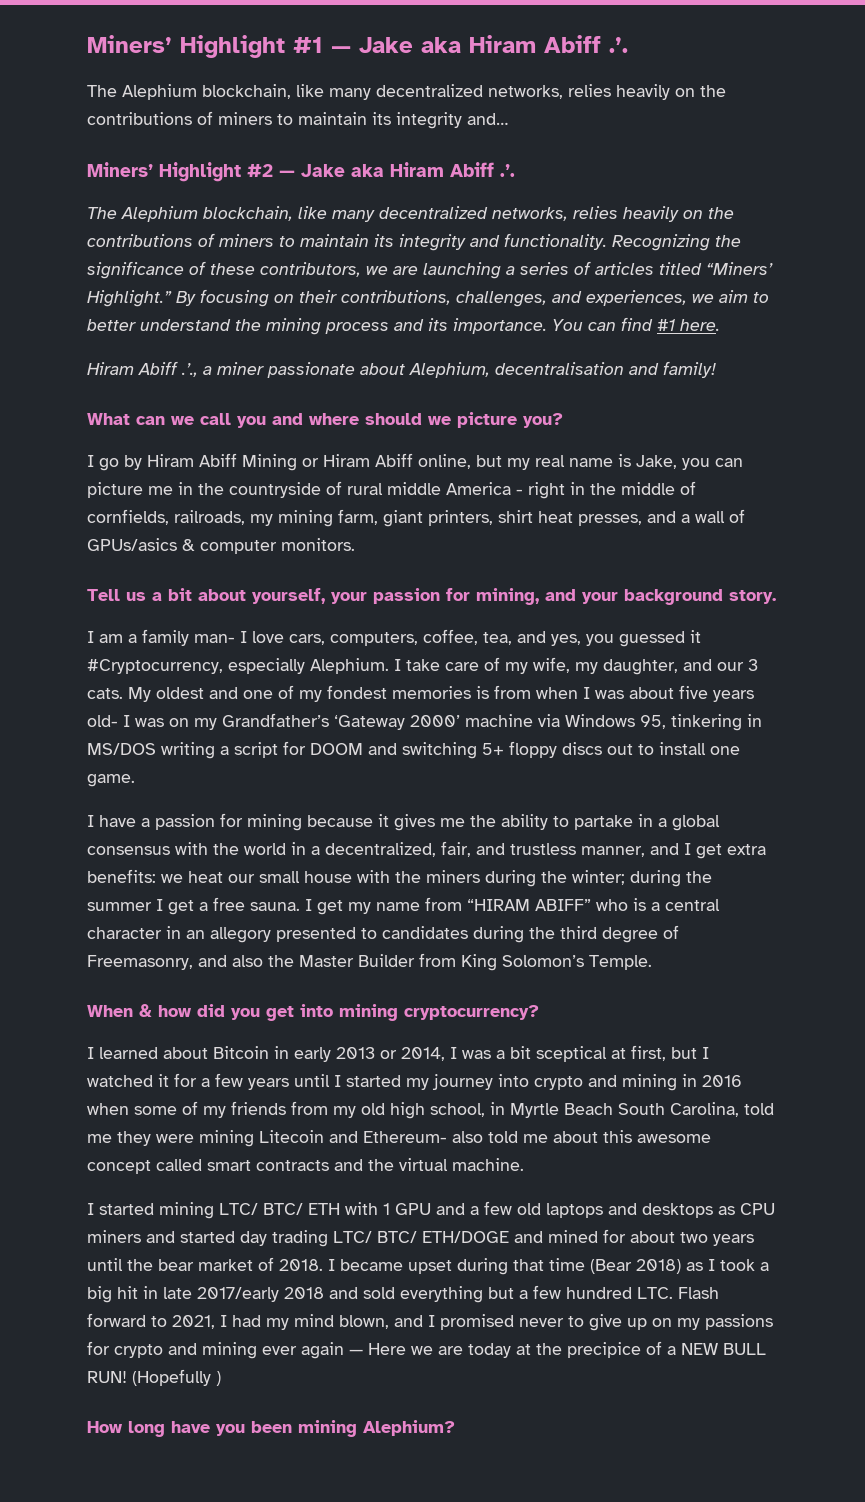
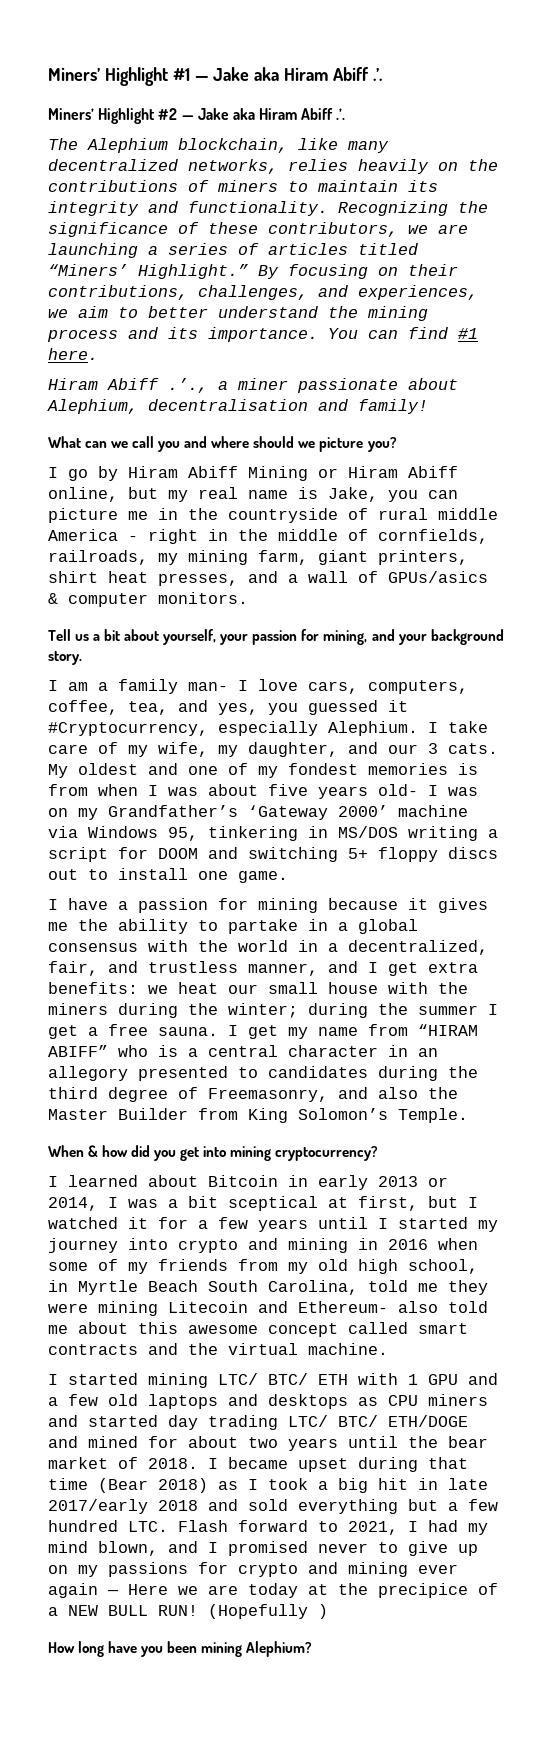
- The Alephium blockchain, like many decentralized networks, relies heavily on the contributions of miners to maintain its integrity and…

